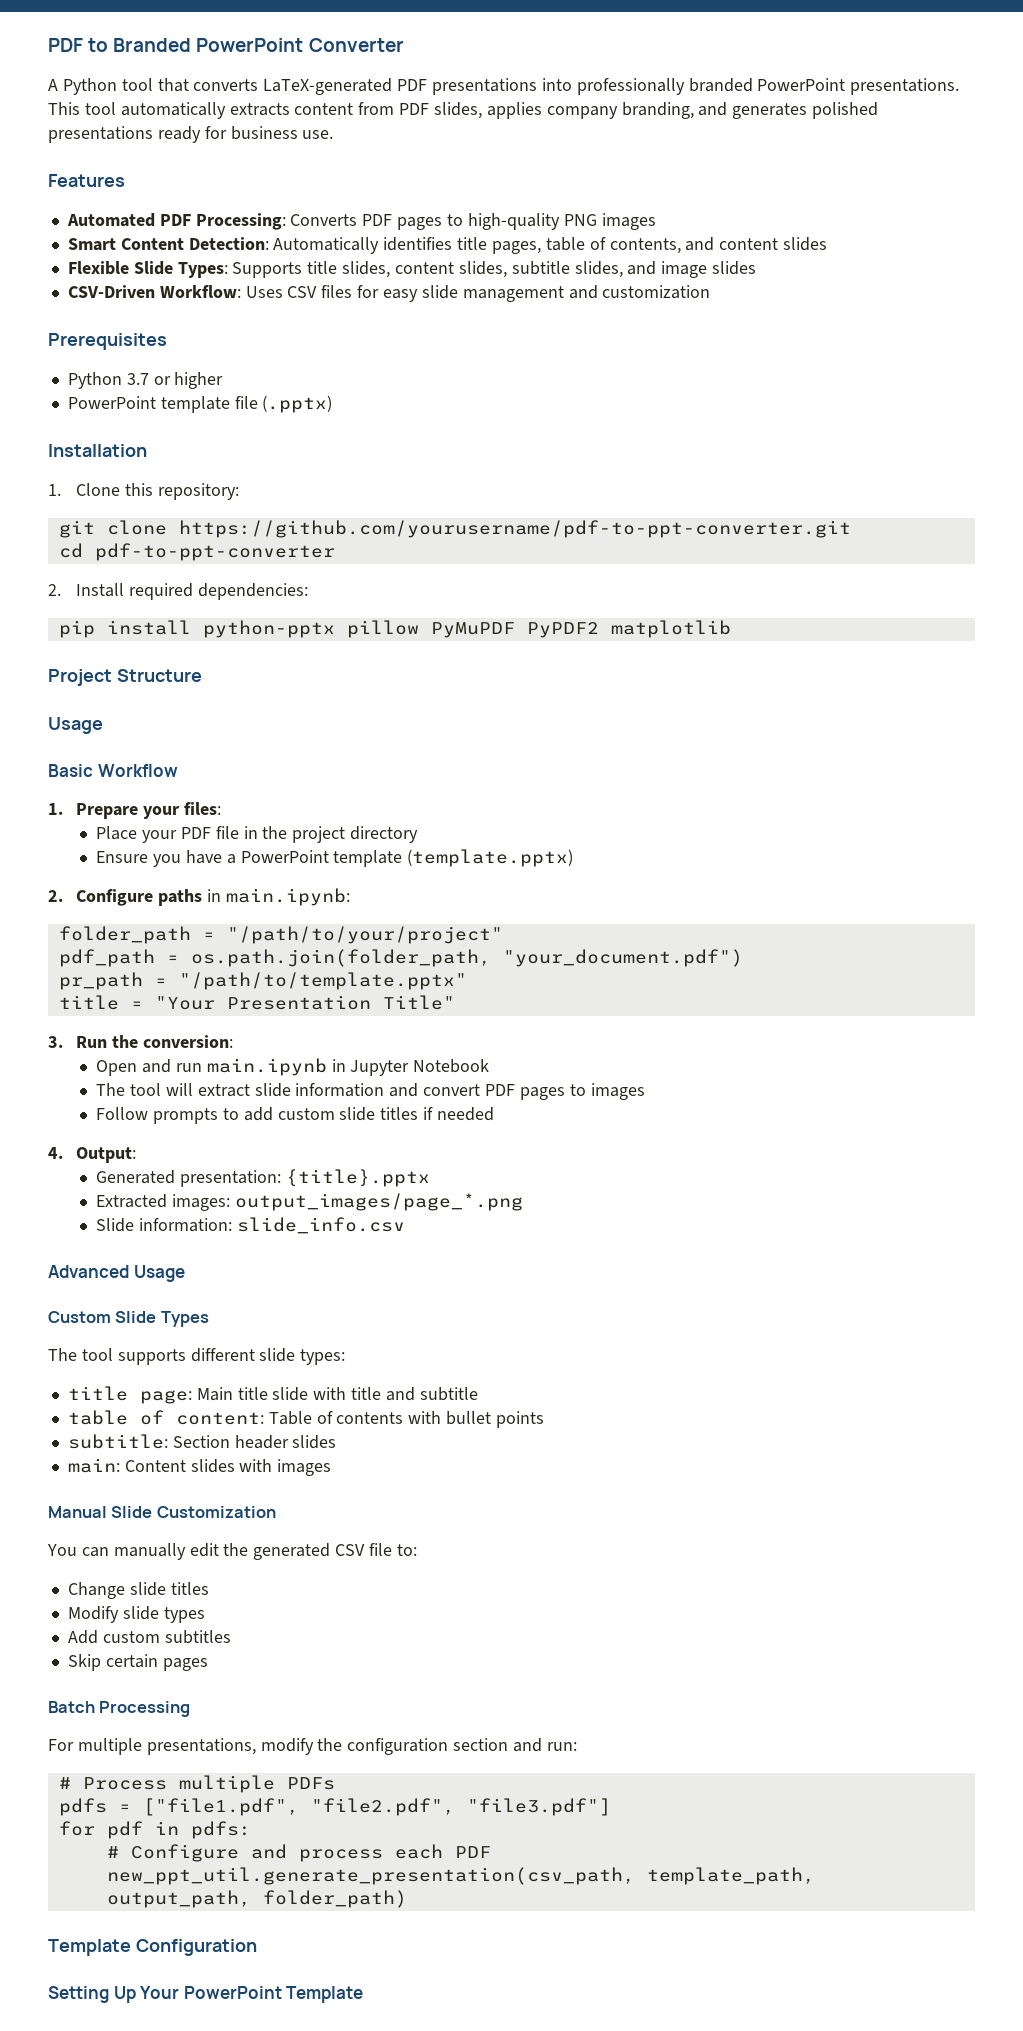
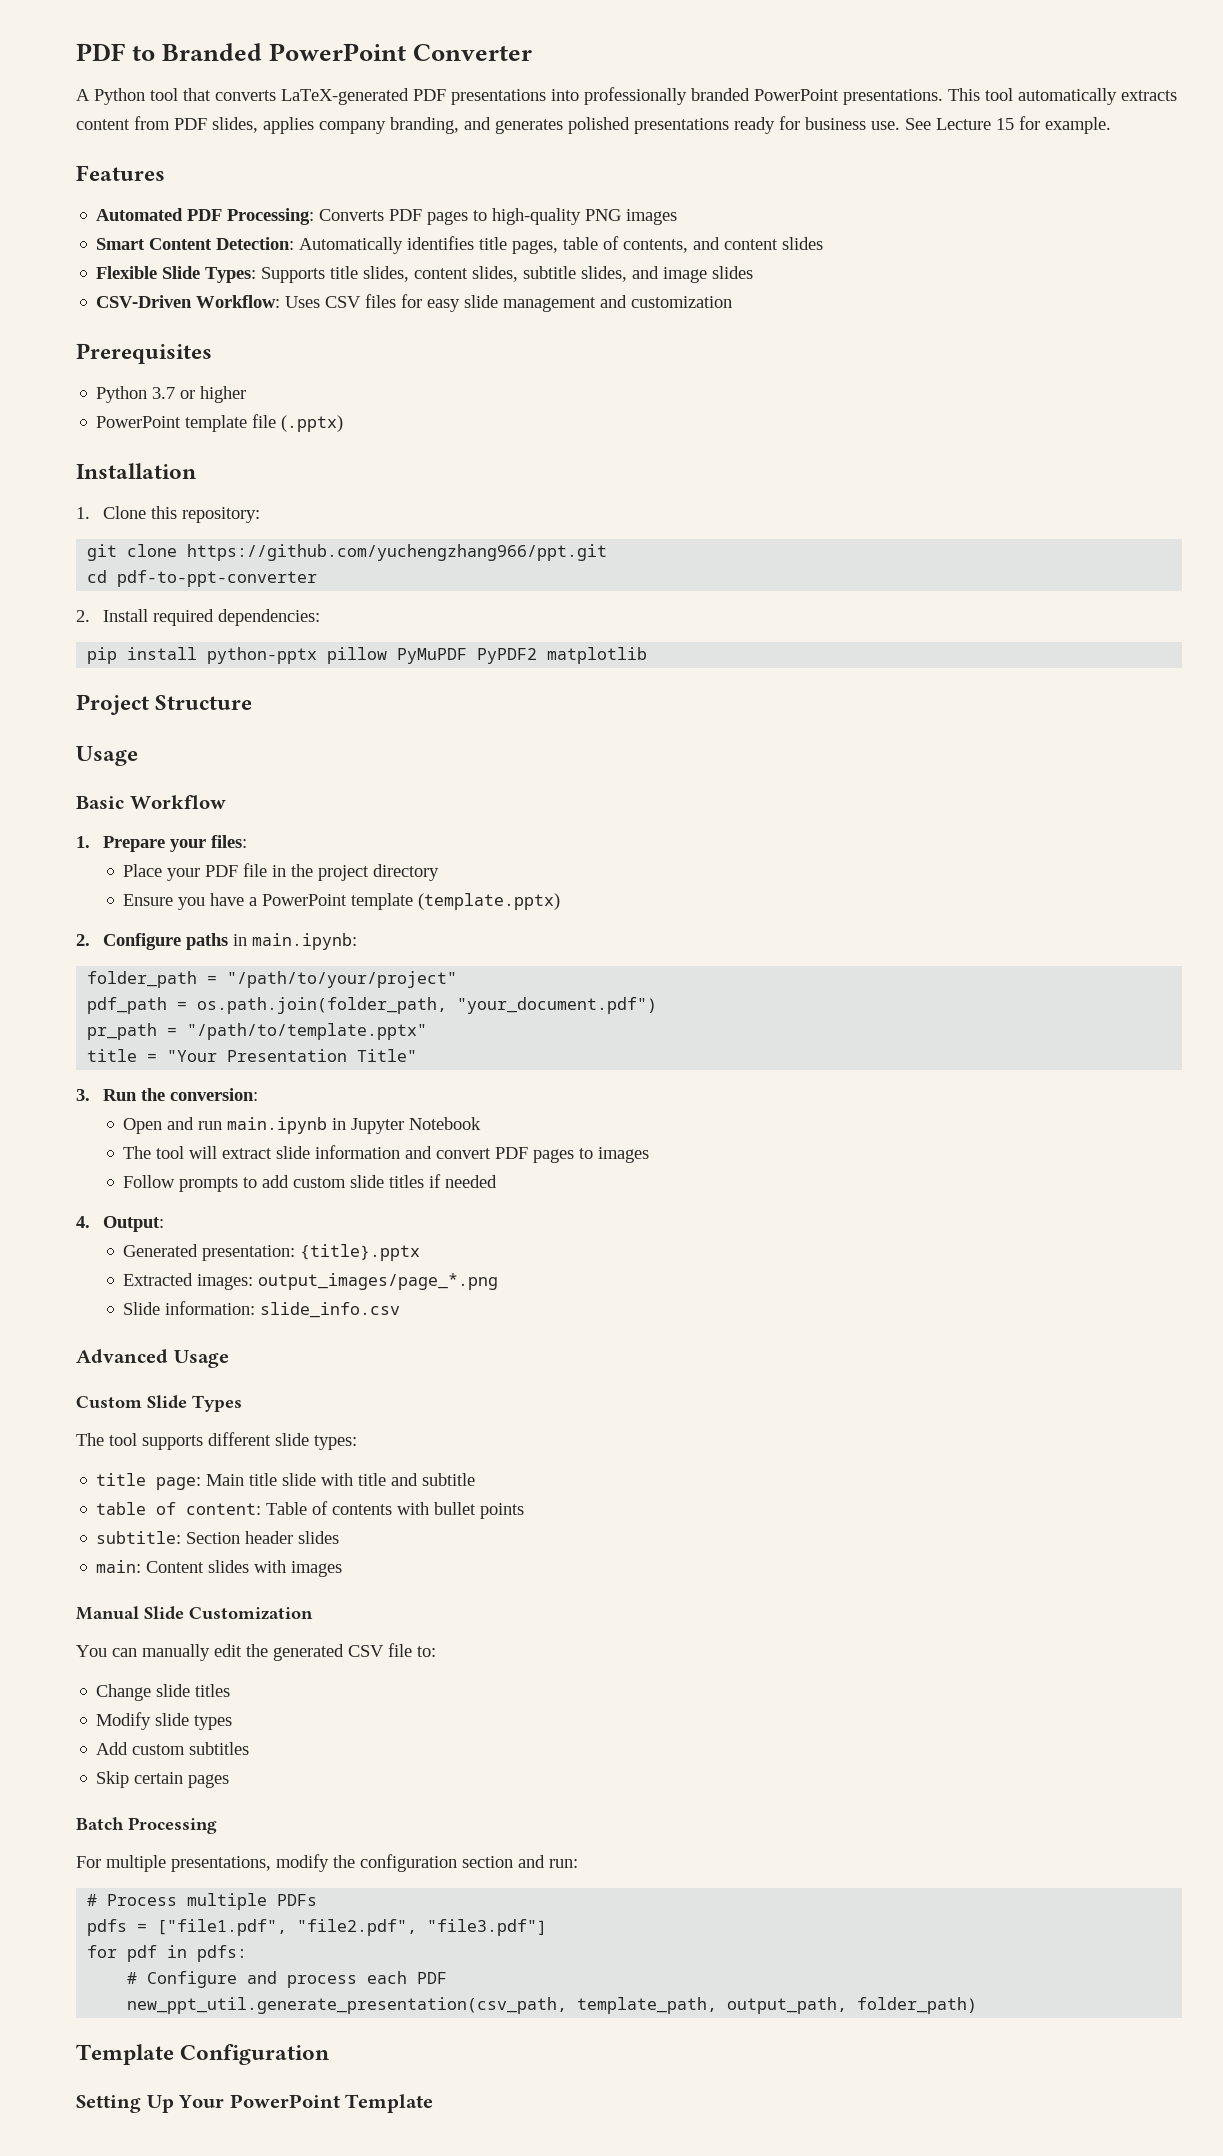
+ See Lecture 15 for example.
- git clone https://github.com/yourusername/pdf-to-ppt-converter.git
+ git clone https://github.com/yuchengzhang966/ppt.git

